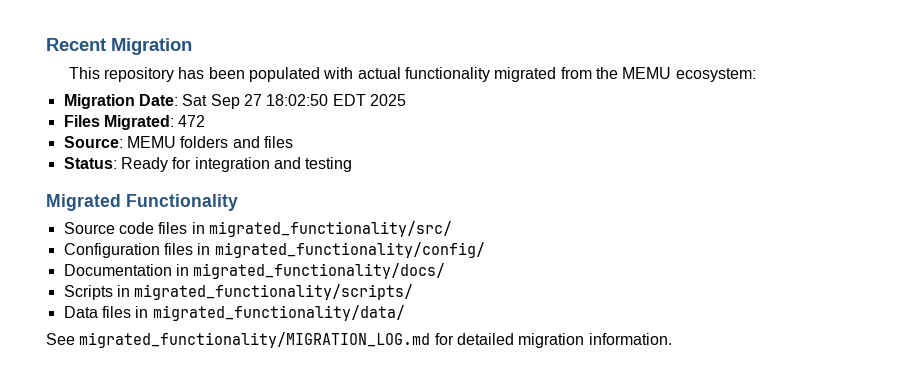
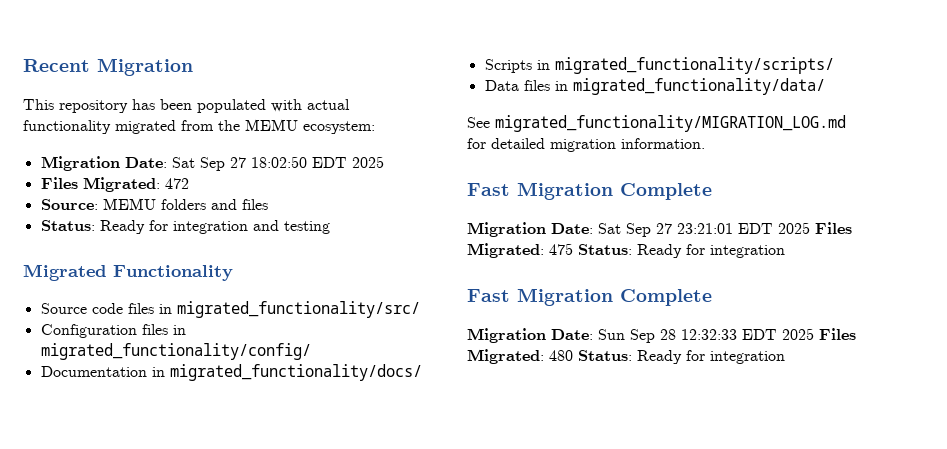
  See migrated_functionality/MIGRATION_LOG.md for detailed migration information.
+ Fast Migration Complete
+ Migration Date: Sat Sep 27 23:21:01 EDT 2025 Files Migrated: 475 Status: Ready for integration
+ Fast Migration Complete
+ Migration Date: Sun Sep 28 12:32:33 EDT 2025 Files Migrated: 480 Status: Ready for integration

